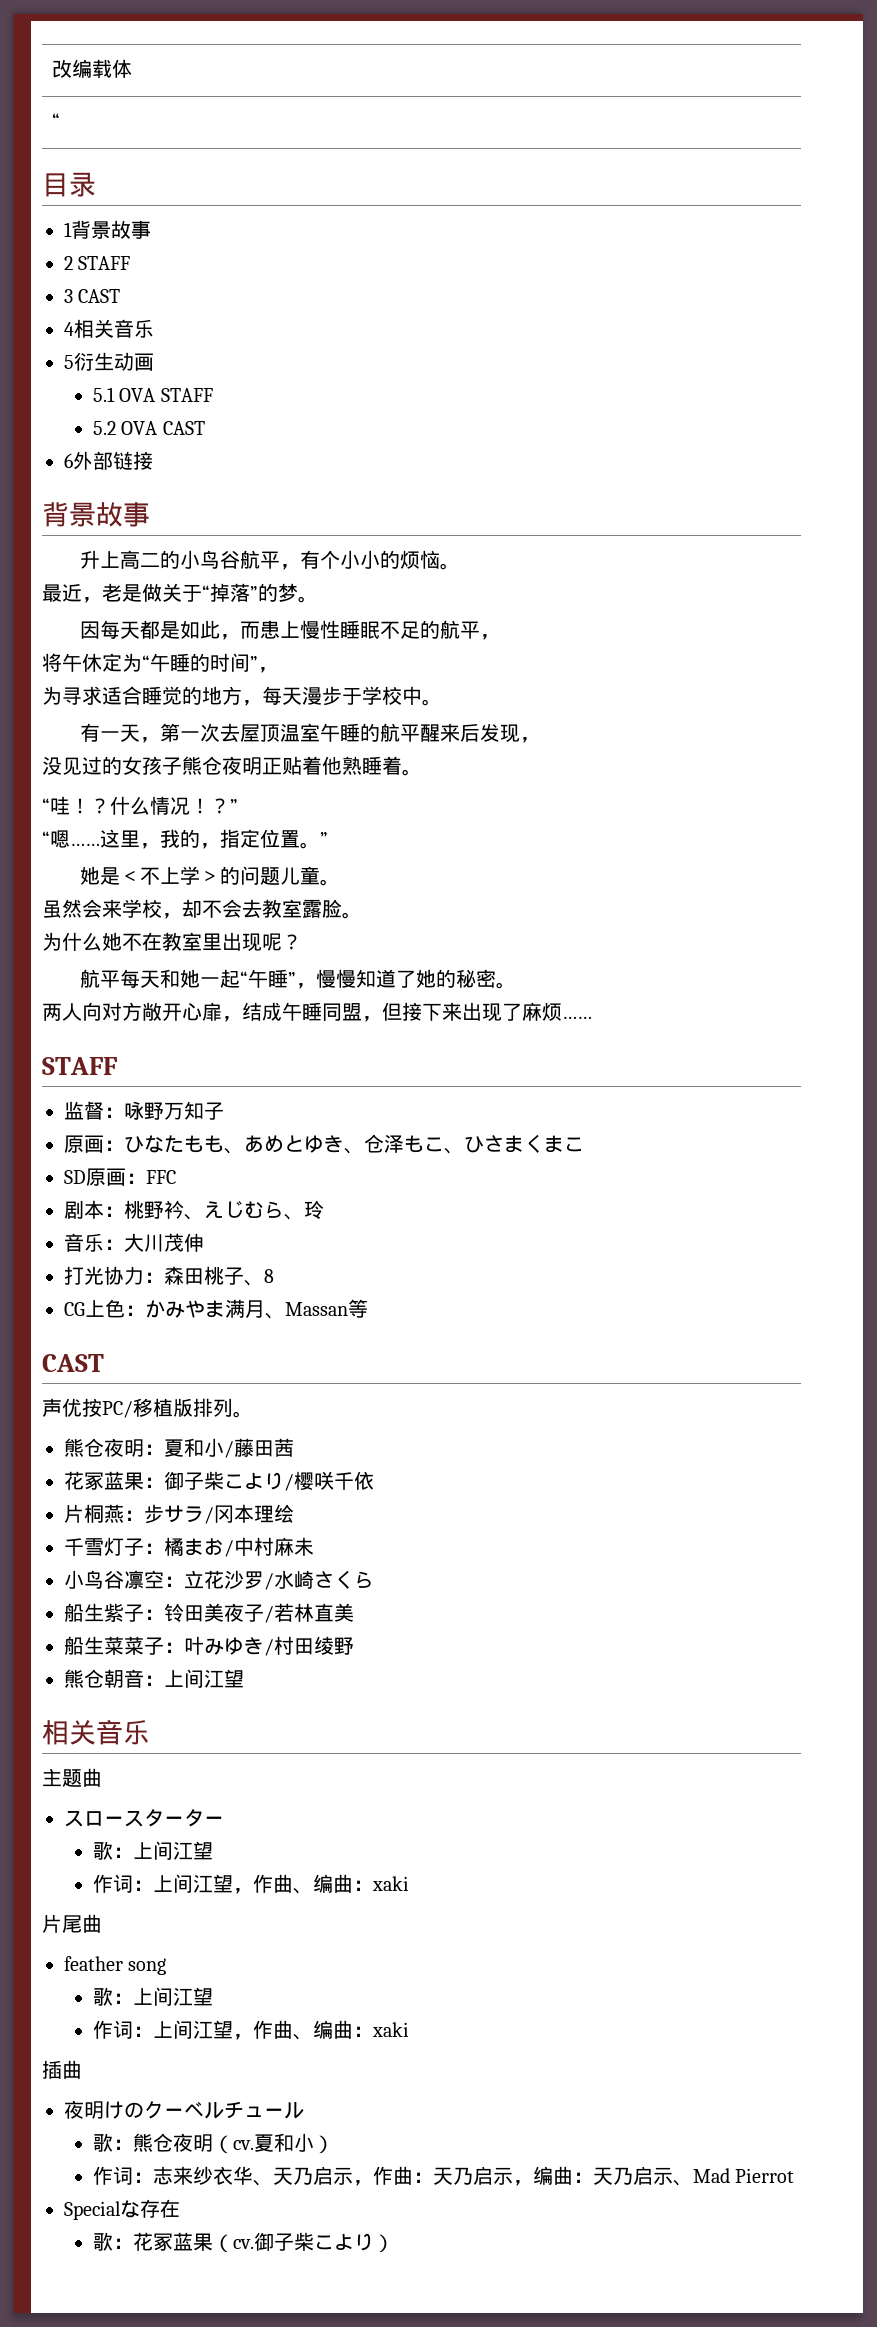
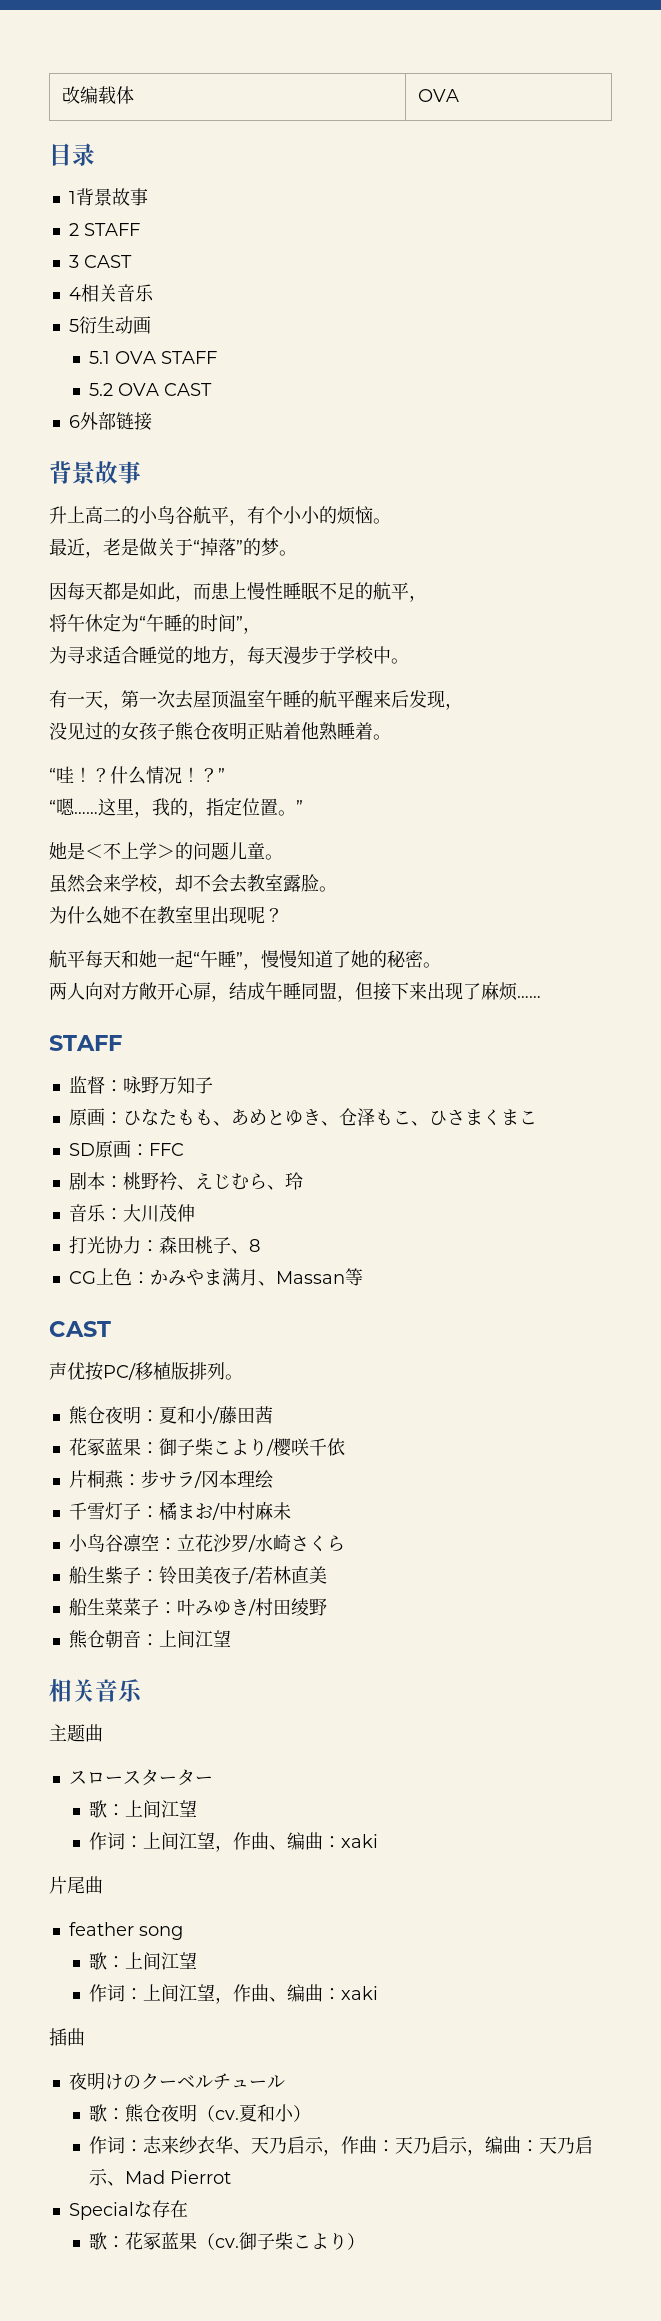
- 改编载体
- “
+ 改编载体 | OVA

